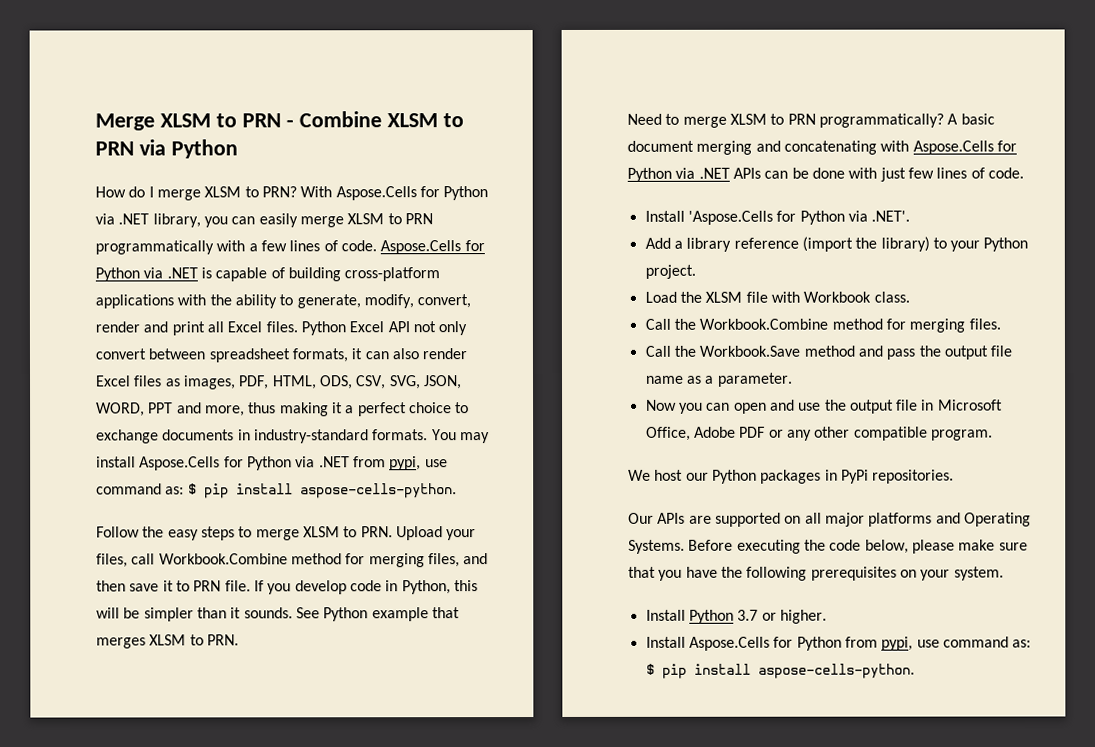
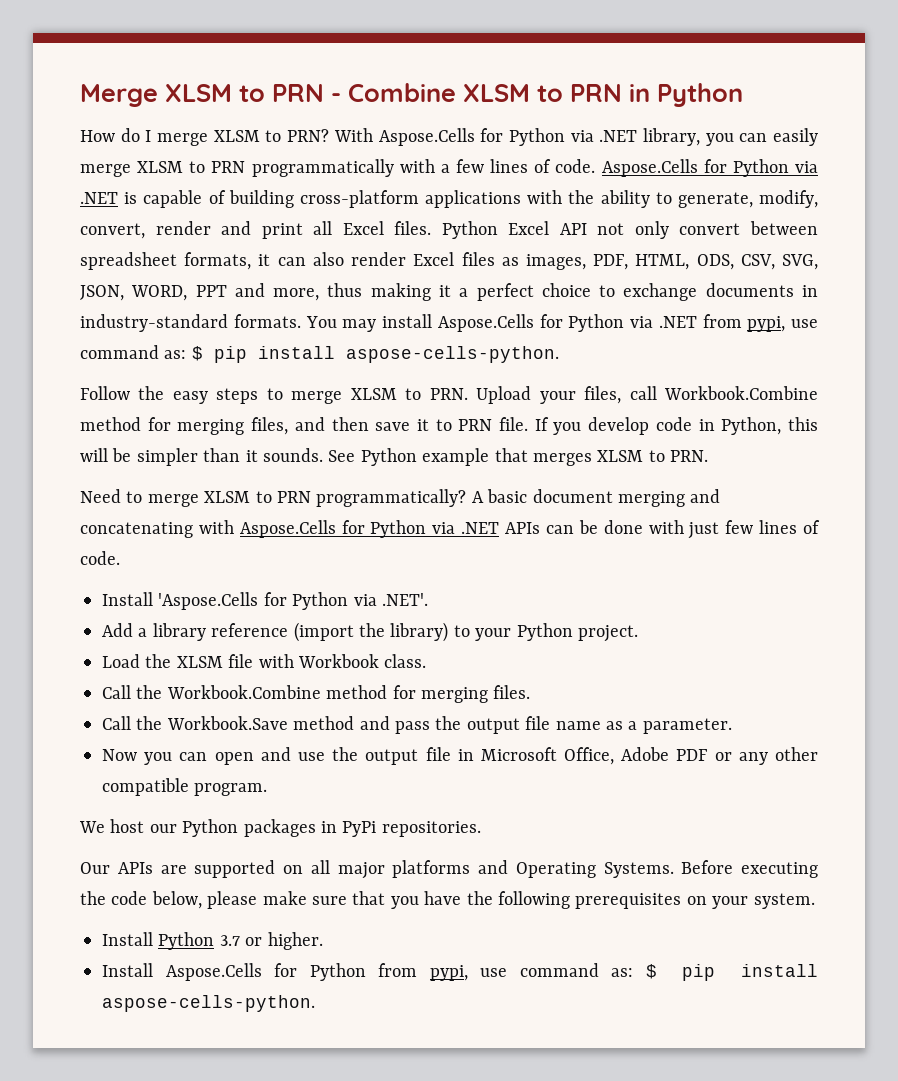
- Merge XLSM to PRN - Combine XLSM to PRN via Python
+ Merge XLSM to PRN - Combine XLSM to PRN in Python

